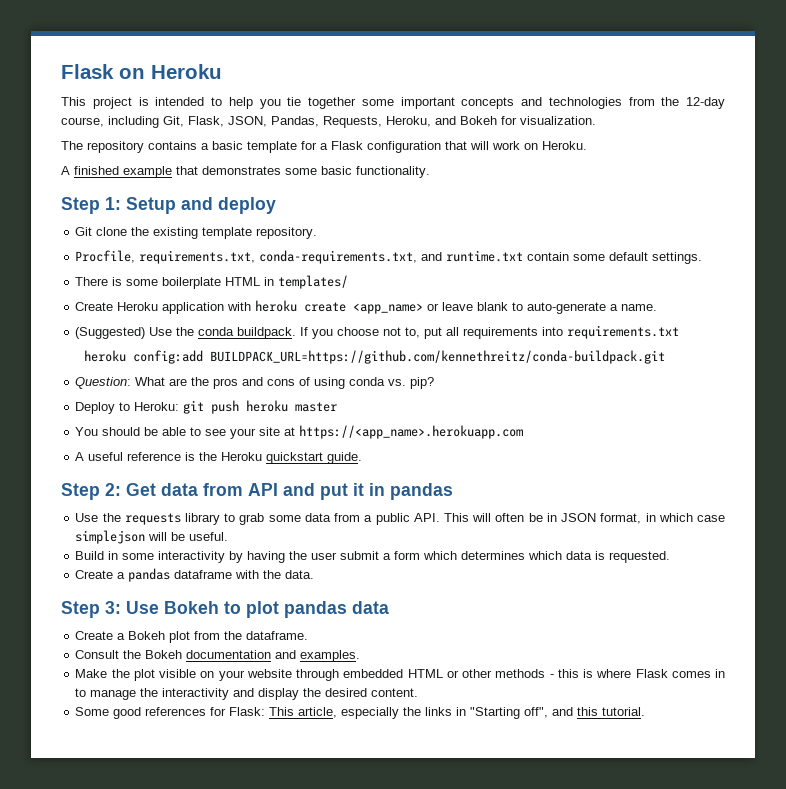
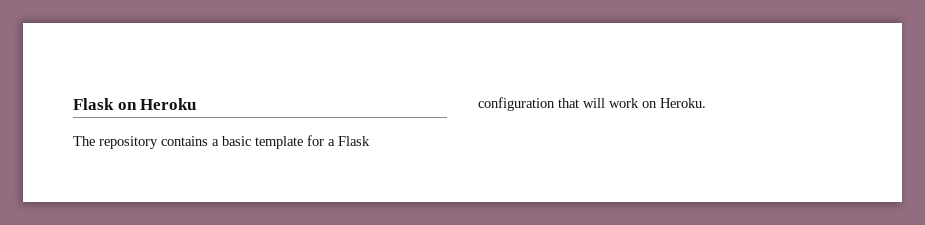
- This project is intended to help you tie together some important concepts and technologies from the 12-day course, including Git, Flask, JSON, Pandas, Requests, Heroku, and Bokeh for visualization.
- A finished example that demonstrates some basic functionality.
- Step 1: Setup and deploy
- Git clone the existing template repository.
- Procfile, requirements.txt, conda-requirements.txt, and runtime.txt contain some default settings.
- There is some boilerplate HTML in templates/
- Create Heroku application with heroku create <app_name> or leave blank to auto-generate a name.
- (Suggested) Use the conda buildpack. If you choose not to, put all requirements into requirements.txt
- heroku config:add BUILDPACK_URL=https://github.com/kennethreitz/conda-buildpack.git
- Question: What are the pros and cons of using conda vs. pip?
- Deploy to Heroku: git push heroku master
- You should be able to see your site at https://<app_name>.herokuapp.com
- A useful reference is the Heroku quickstart guide.
- Step 2: Get data from API and put it in pandas
- Use the requests library to grab some data from a public API. This will often be in JSON format, in which case simplejson will be useful.
- Build in some interactivity by having the user submit a form which determines which data is requested.
- Create a pandas dataframe with the data.
- Step 3: Use Bokeh to plot pandas data
- Create a Bokeh plot from the dataframe.
- Consult the Bokeh documentation and examples.
- Make the plot visible on your website through embedded HTML or other methods - this is where Flask comes in to manage the interactivity and display the desired content.
- Some good references for Flask: This article, especially the links in "Starting off", and this tutorial.

